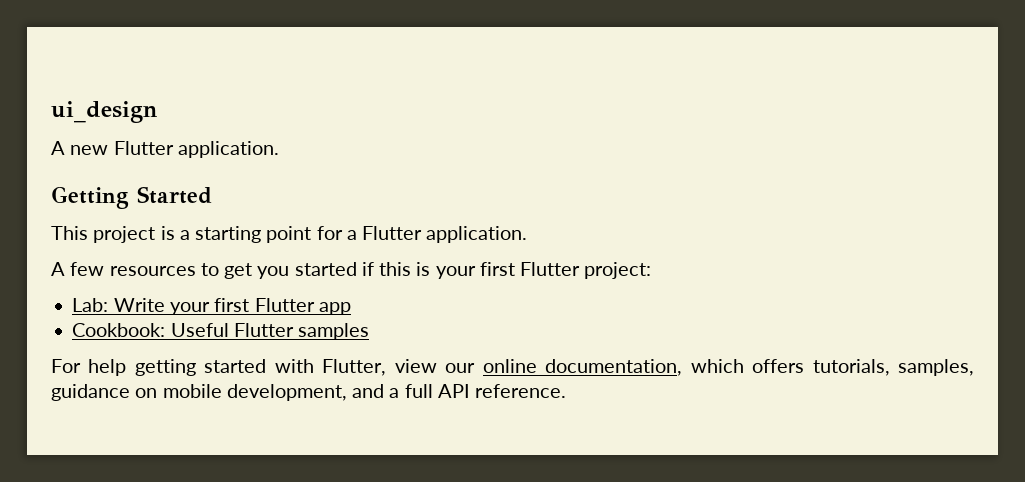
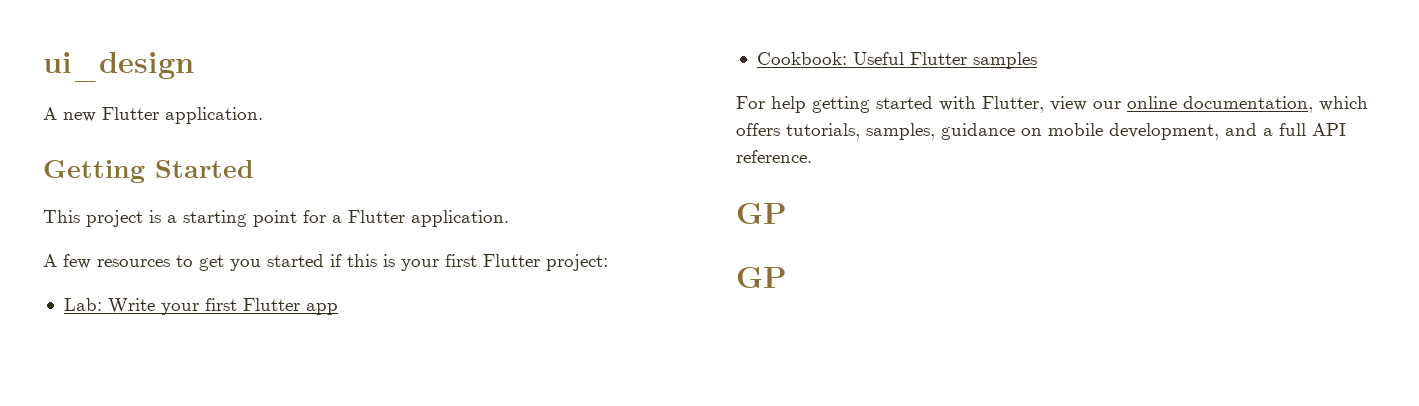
  For help getting started with Flutter, view our online documentation, which offers tutorials, samples, guidance on mobile development, and a full API reference.
+ GP
+ GP

